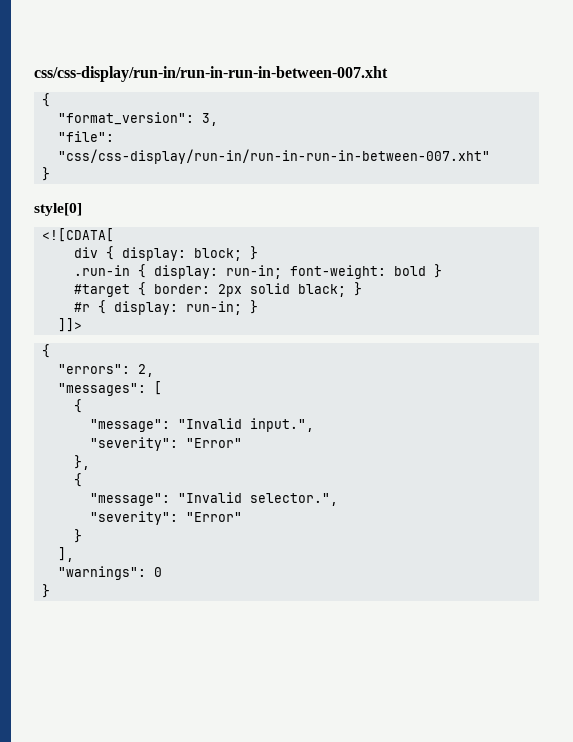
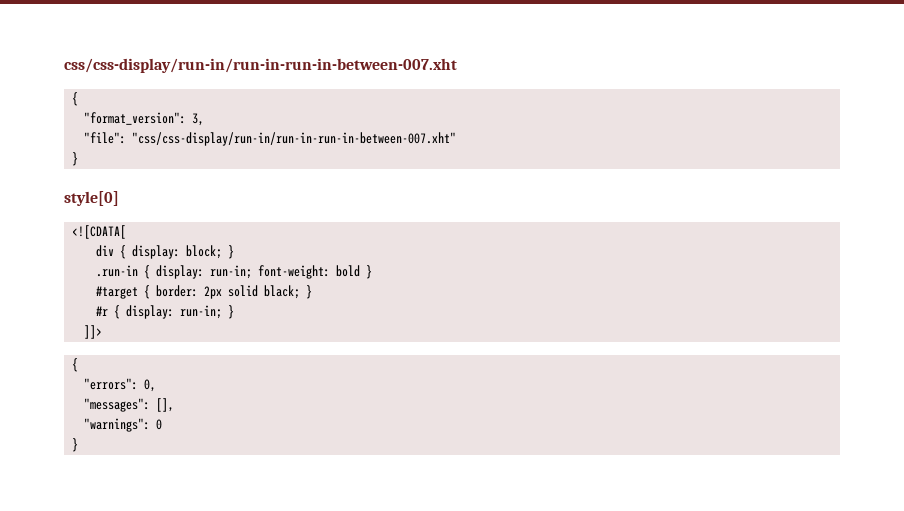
- "errors": 2,
+ "errors": 0,
- "messages": [
- {
- "message": "Invalid input.",
- "severity": "Error"
- },
- {
- "message": "Invalid selector.",
- "severity": "Error"
- }
- ],
+ "messages": [],

